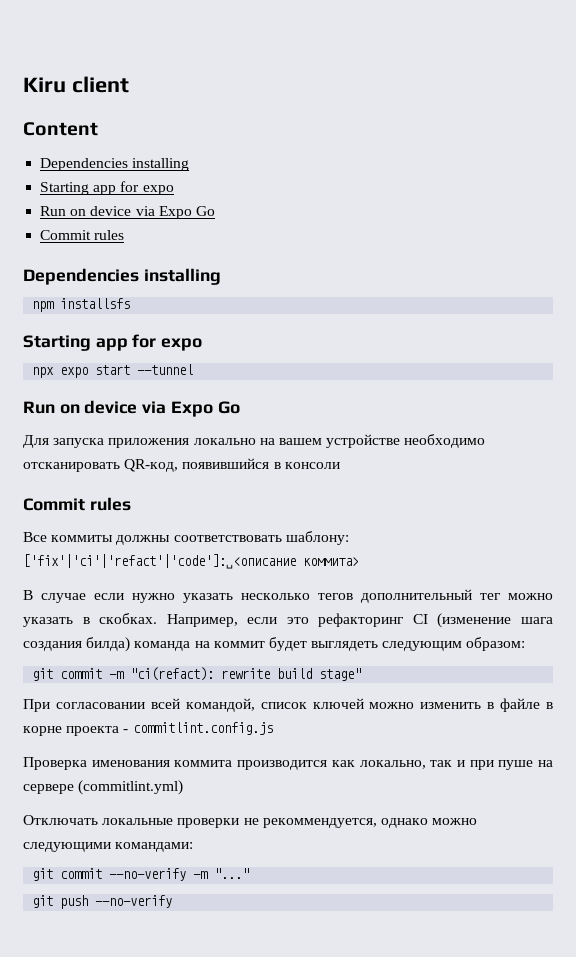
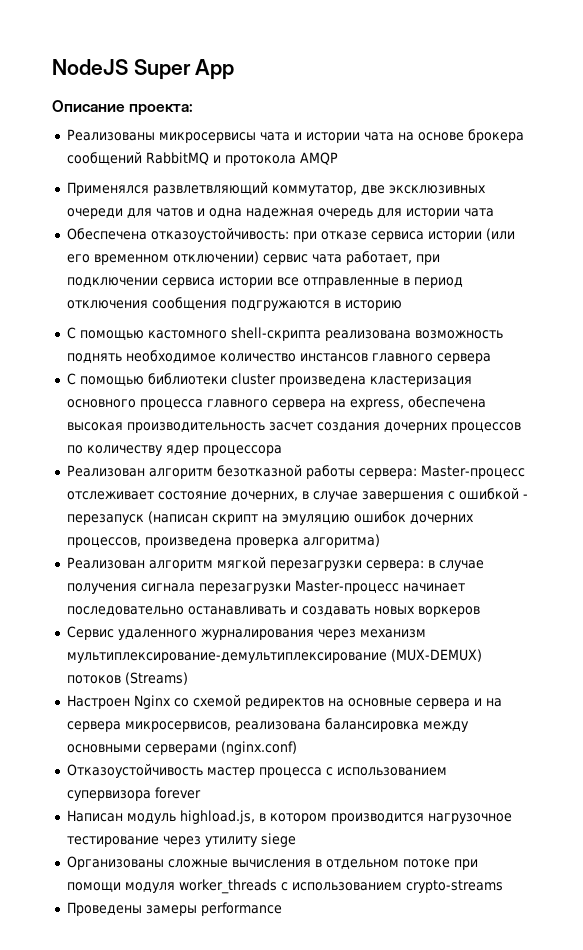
- Kiru client
- Content
- Dependencies installing
- Starting app for expo
- Run on device via Expo Go
- Commit rules
- Dependencies installing
- npm installsfs
- Starting app for expo
- npx expo start --tunnel
- Run on device via Expo Go
- Для запуска приложения локально на вашем устройстве необходимо отсканировать QR-код, появившийся в консоли
- Commit rules
- Все коммиты должны соответствовать шаблону: ['fix'|'ci'|'refact'|'code']:␣<описание коммита>
- В случае если нужно указать несколько тегов дополнительный тег можно указать в скобках. Например, если это рефакторинг CI (изменение шага создания билда) команда на коммит будет выглядеть следующим образом:
- git commit -m "ci(refact): rewrite build stage"
- При согласовании всей командой, список ключей можно изменить в файле в корне проекта - commitlint.config.js
- Проверка именования коммита производится как локально, так и при пуше на сервере (commitlint.yml)
- Отключать локальные проверки не рекоммендуется, однако можно следующими командами:
- git commit --no-verify -m "..."
- git push --no-verify
+ NodeJS Super App
+ Описание проекта:
+ Реализованы микросервисы чата и истории чата на основе брокера сообщений RabbitMQ и протокола AMQP
+ Применялся развлетвляющий коммутатор, две эксклюзивных очереди для чатов и одна надежная очередь для истории чата
+ Обеспечена отказоустойчивость: при отказе сервиса истории (или его временном отключении) сервис чата работает, при подключении сервиса истории все отправленные в период отключения сообщения подгружаются в историю
+ С помощью кастомного shell-скрипта реализована возможность поднять необходимое количество инстансов главного сервера
+ С помощью библиотеки cluster произведена кластеризация основного процесса главного сервера на express, обеспечена высокая производительность засчет создания дочерних процессов по количеству ядер процессора
+ Реализован алгоритм безотказной работы сервера: Master-процесс отслеживает состояние дочерних, в случае завершения с ошибкой - перезапуск (написан скрипт на эмуляцию ошибок дочерних процессов, произведена проверка алгоритма)
+ Реализован алгоритм мягкой перезагрузки сервера: в случае получения сигнала перезагрузки Master-процесс начинает последовательно останавливать и создавать новых воркеров
+ Сервис удаленного журналирования через механизм мультиплексирование-демультиплексирование (MUX-DEMUX) потоков (Streams)
+ Настроен Nginx со схемой редиректов на основные сервера и на сервера микросервисов, реализована балансировка между основными серверами (nginx.conf)
+ Отказоустойчивость мастер процесса с использованием супервизора forever
+ Написан модуль highload.js, в котором производится нагрузочное тестирование через утилиту siege
+ Организованы сложные вычисления в отдельном потоке при помощи модуля worker_threads с использованием crypto-streams
+ Проведены замеры performance

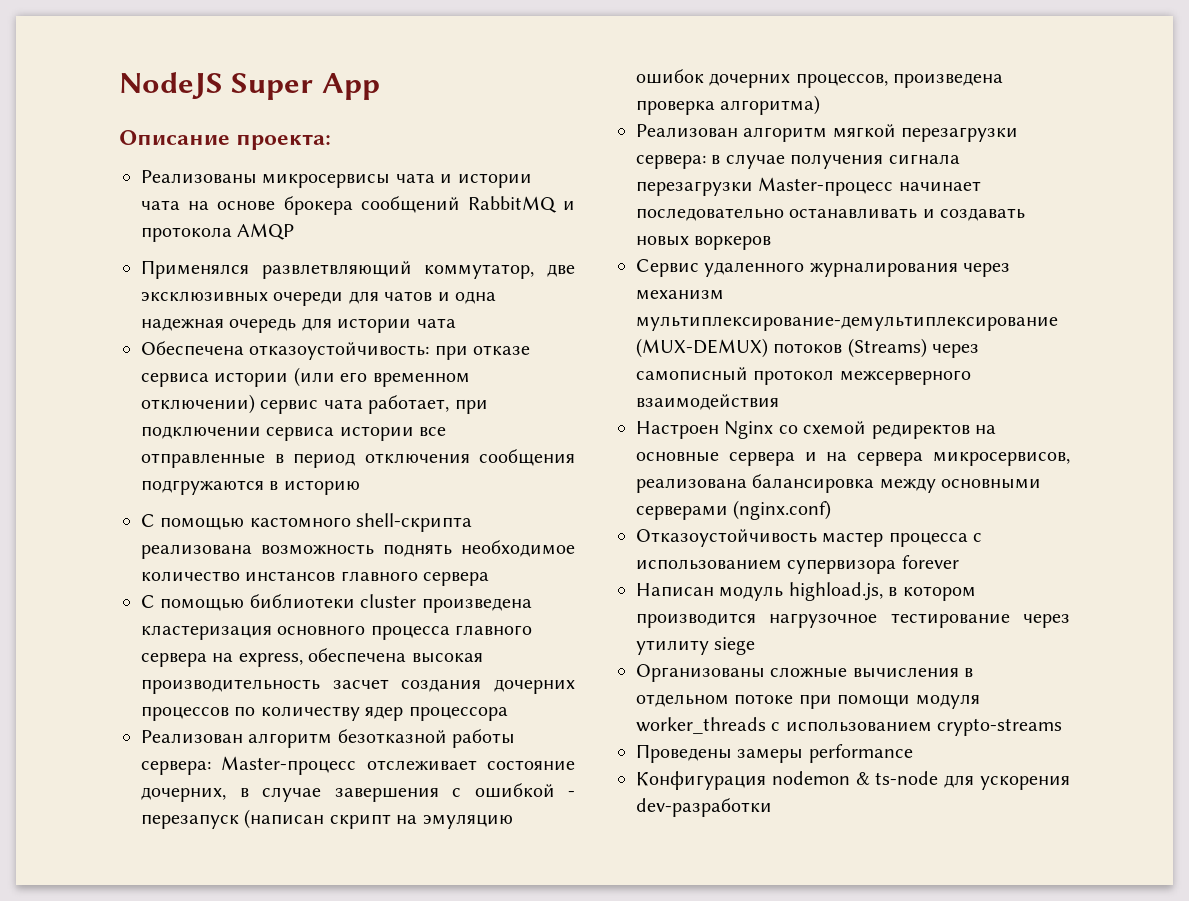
- Сервис удаленного журналирования через механизм мультиплексирование-демультиплексирование (MUX-DEMUX) потоков (Streams)
+ Сервис удаленного журналирования через механизм мультиплексирование-демультиплексирование (MUX-DEMUX) потоков (Streams) через самописный протокол межсерверного взаимодействия
+ Конфигурация nodemon & ts-node для ускорения dev-разработки

